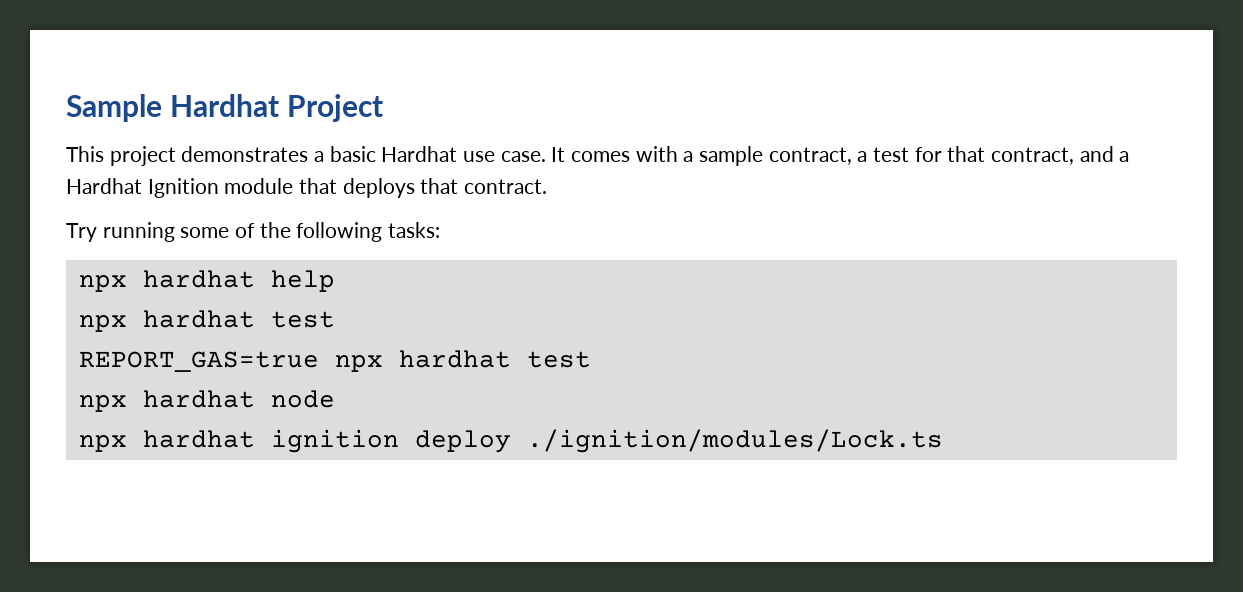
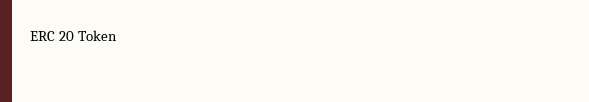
- Sample Hardhat Project
- This project demonstrates a basic Hardhat use case. It comes with a sample contract, a test for that contract, and a Hardhat Ignition module that deploys that contract.
- Try running some of the following tasks:
- npx hardhat help
- npx hardhat test
- REPORT_GAS=true npx hardhat test
- npx hardhat node
- npx hardhat ignition deploy ./ignition/modules/Lock.ts
+ ERC 20 Token

